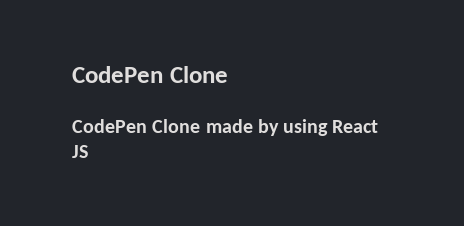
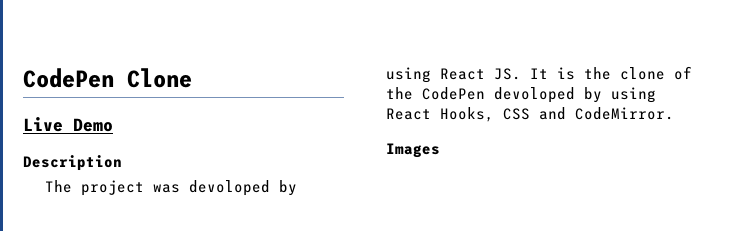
- CodePen Clone made by using React JS
+ Live Demo
+ Description
+ The project was devoloped by using React JS. It is the clone of the CodePen devoloped by using React Hooks, CSS and CodeMirror.
+ Images

